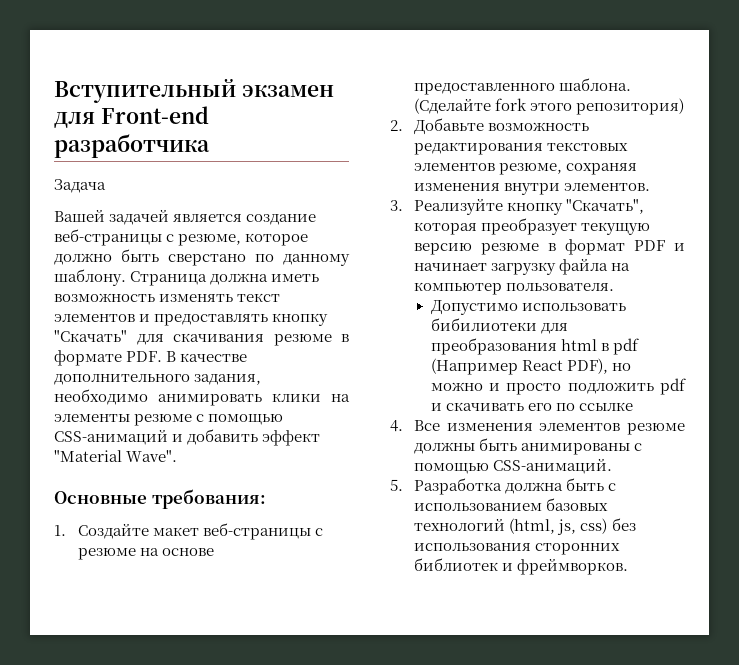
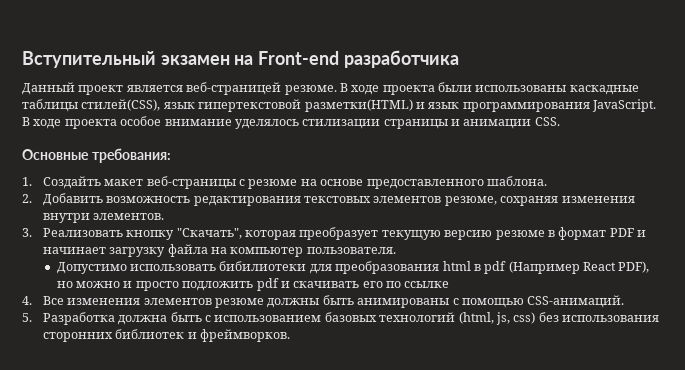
- Вступительный экзамен для Front-end разработчика
+ Вступительный экзамен на Front-end разработчика
- Задача
- Вашей задачей является создание веб-страницы с резюме, которое должно быть сверстано по данному шаблону. Страница должна иметь возможность изменять текст элементов и предоставлять кнопку "Скачать" для скачивания резюме в формате PDF. В качестве дополнительного задания, необходимо анимировать клики на элементы резюме с помощью CSS-анимаций и добавить эффект "Material Wave".
+ Данный проект является веб-страницей резюме. В ходе проекта были использованы каскадные таблицы стилей(CSS), язык гипертекстовой разметки(HTML) и язык программирования JavaScript. В ходе проекта особое внимание уделялось стилизации страницы и анимации CSS.
- 1. Создайте макет веб-страницы с резюме на основе предоставленного шаблона. (Сделайте fork этого репозитория)
+ 1. Создайть макет веб-страницы с резюме на основе предоставленного шаблона.
- 2. Добавьте возможность редактирования текстовых элементов резюме, сохраняя изменения внутри элементов.
+ 2. Добавить возможность редактирования текстовых элементов резюме, сохраняя изменения внутри элементов.
- 3. Реализуйте кнопку "Скачать", которая преобразует текущую версию резюме в формат PDF и начинает загрузку файла на компьютер пользователя.
+ 3. Реализовать кнопку "Скачать", которая преобразует текущую версию резюме в формат PDF и начинает загрузку файла на компьютер пользователя.

